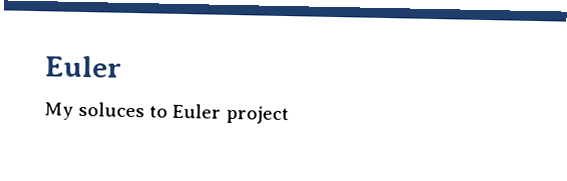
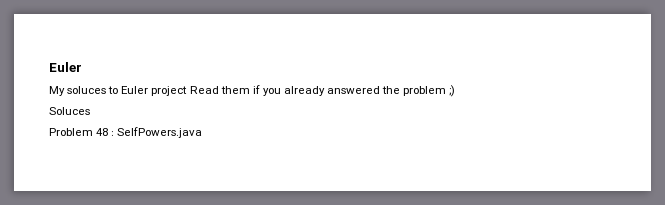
- My soluces to Euler project
+ My soluces to Euler project Read them if you already answered the problem ;)
+ Soluces
+ Problem 48 : SelfPowers.java

